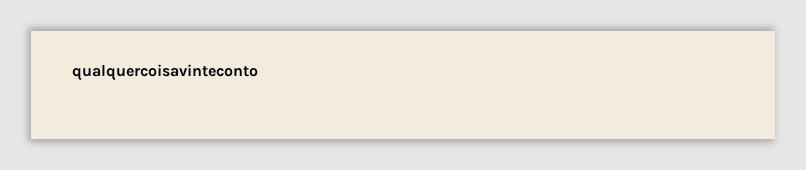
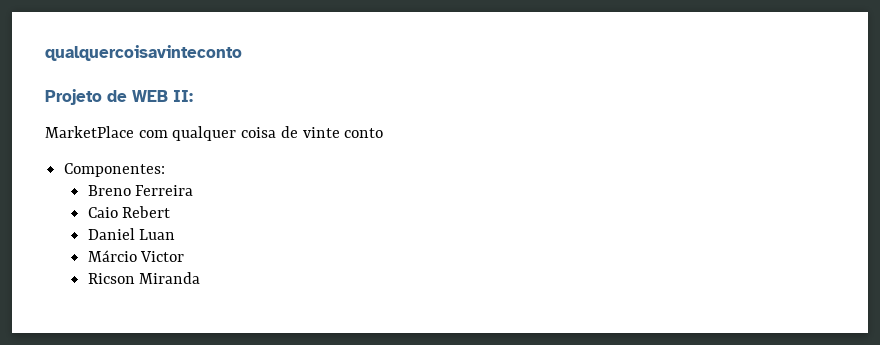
+ Projeto de WEB II:
+ MarketPlace com qualquer coisa de vinte conto
+ Componentes:
+ Breno Ferreira
+ Caio Rebert
+ Daniel Luan
+ Márcio Victor
+ Ricson Miranda

